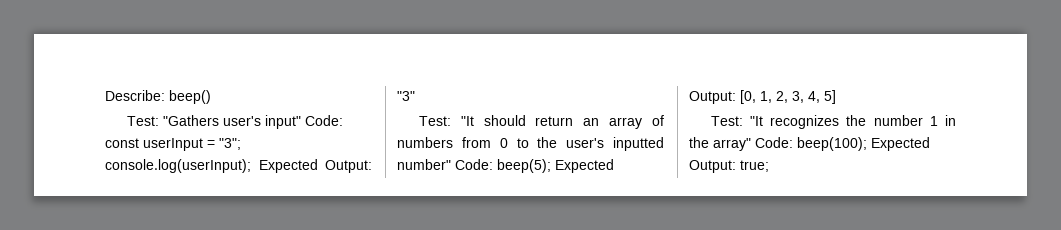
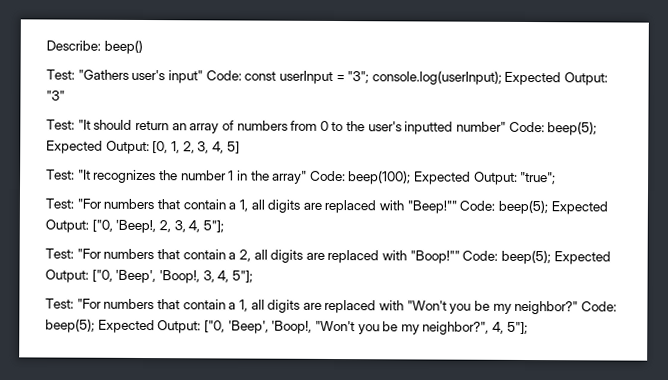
- Test: "It recognizes the number 1 in the array" Code: beep(100); Expected Output: true;
+ Test: "It recognizes the number 1 in the array" Code: beep(100); Expected Output: "true";
+ Test: "For numbers that contain a 1, all digits are replaced with "Beep!"" Code: beep(5); Expected Output: ["0, 'Beep!, 2, 3, 4, 5"];
+ Test: "For numbers that contain a 2, all digits are replaced with "Boop!"" Code: beep(5); Expected Output: ["0, 'Beep', 'Boop!, 3, 4, 5"];
+ Test: "For numbers that contain a 1, all digits are replaced with "Won't you be my neighbor?" Code: beep(5); Expected Output: ["0, 'Beep', 'Boop!, "Won't you be my neighbor?", 4, 5"];

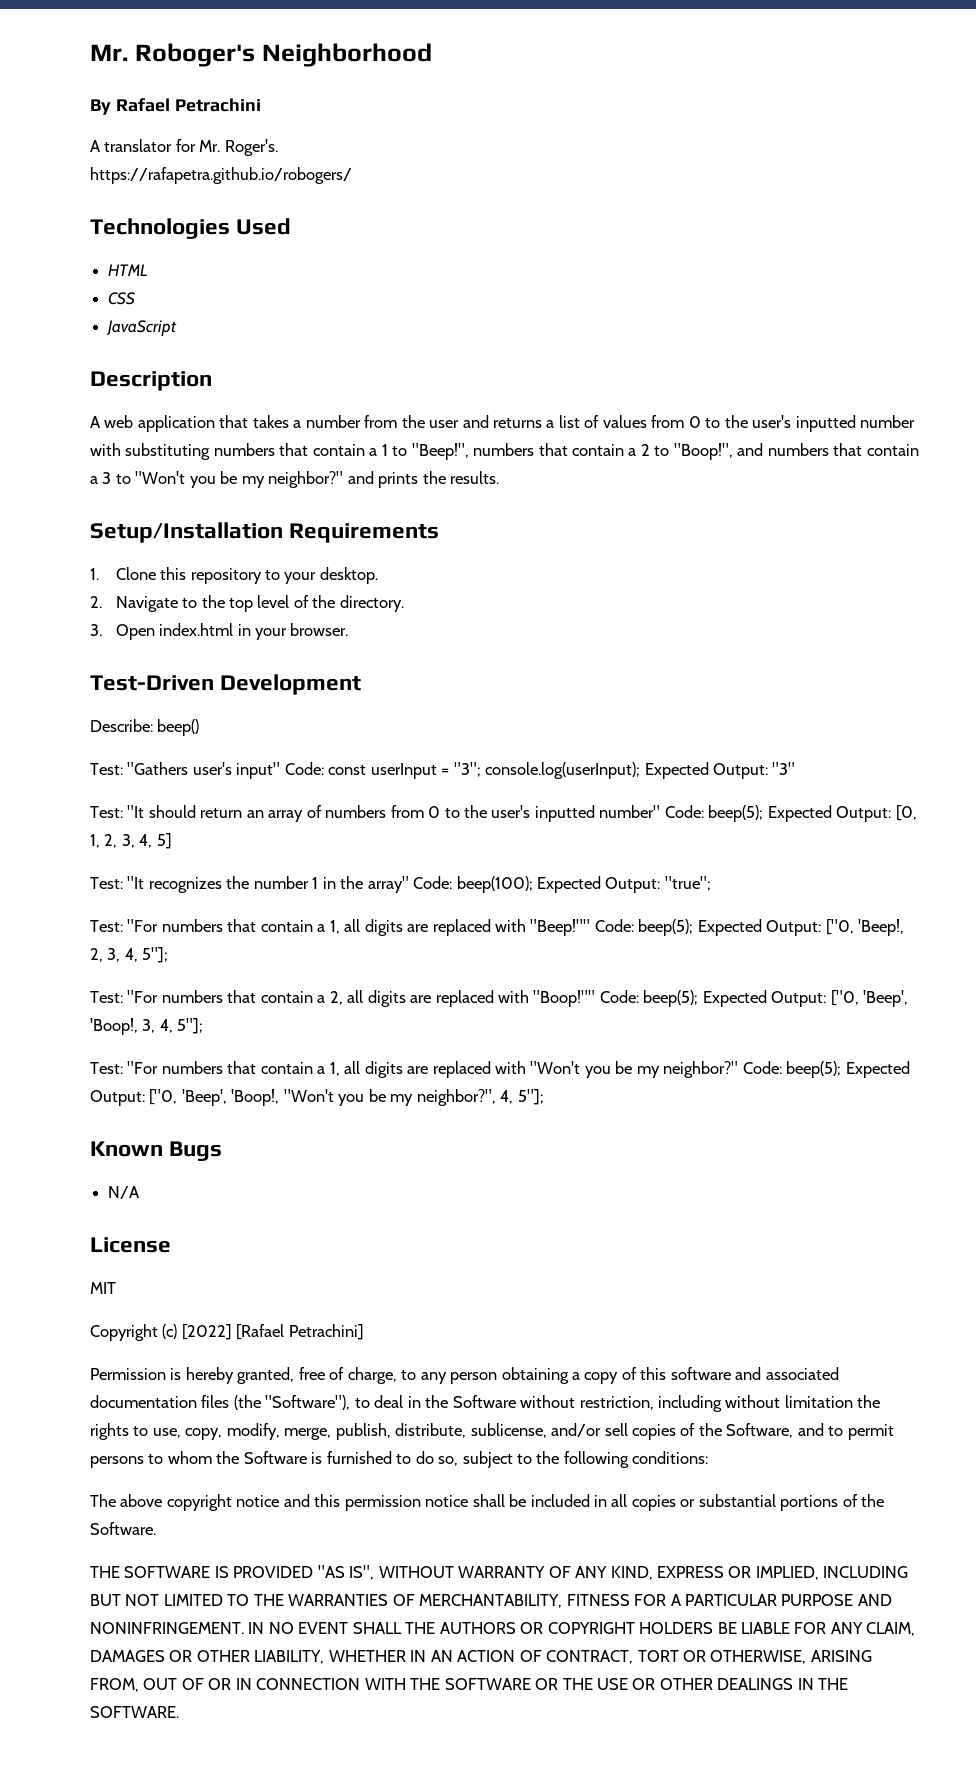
+ Mr. Roboger's Neighborhood
+ By Rafael Petrachini
+ A translator for Mr. Roger's.
+ https://rafapetra.github.io/robogers/
+ Technologies Used
+ HTML
+ CSS
+ JavaScript
+ Description
+ A web application that takes a number from the user and returns a list of values from 0 to the user's inputted number with substituting numbers that contain a 1 to "Beep!", numbers that contain a 2 to "Boop!", and numbers that contain a 3 to "Won't you be my neighbor?" and prints the results.
+ Setup/Installation Requirements
+ 1. Clone this repository to your desktop.
+ 2. Navigate to the top level of the directory.
+ 3. Open index.html in your browser.
+ Test-Driven Development
+ Known Bugs
+ N/A
+ License
+ MIT
+ Copyright (c) [2022] [Rafael Petrachini]
+ Permission is hereby granted, free of charge, to any person obtaining a copy of this software and associated documentation files (the "Software"), to deal in the Software without restriction, including without limitation the rights to use, copy, modify, merge, publish, distribute, sublicense, and/or sell copies of the Software, and to permit persons to whom the Software is furnished to do so, subject to the following conditions:
+ The above copyright notice and this permission notice shall be included in all copies or substantial portions of the Software.
+ THE SOFTWARE IS PROVIDED "AS IS", WITHOUT WARRANTY OF ANY KIND, EXPRESS OR IMPLIED, INCLUDING BUT NOT LIMITED TO THE WARRANTIES OF MERCHANTABILITY, FITNESS FOR A PARTICULAR PURPOSE AND NONINFRINGEMENT. IN NO EVENT SHALL THE AUTHORS OR COPYRIGHT HOLDERS BE LIABLE FOR ANY CLAIM, DAMAGES OR OTHER LIABILITY, WHETHER IN AN ACTION OF CONTRACT, TORT OR OTHERWISE, ARISING FROM, OUT OF OR IN CONNECTION WITH THE SOFTWARE OR THE USE OR OTHER DEALINGS IN THE SOFTWARE.

